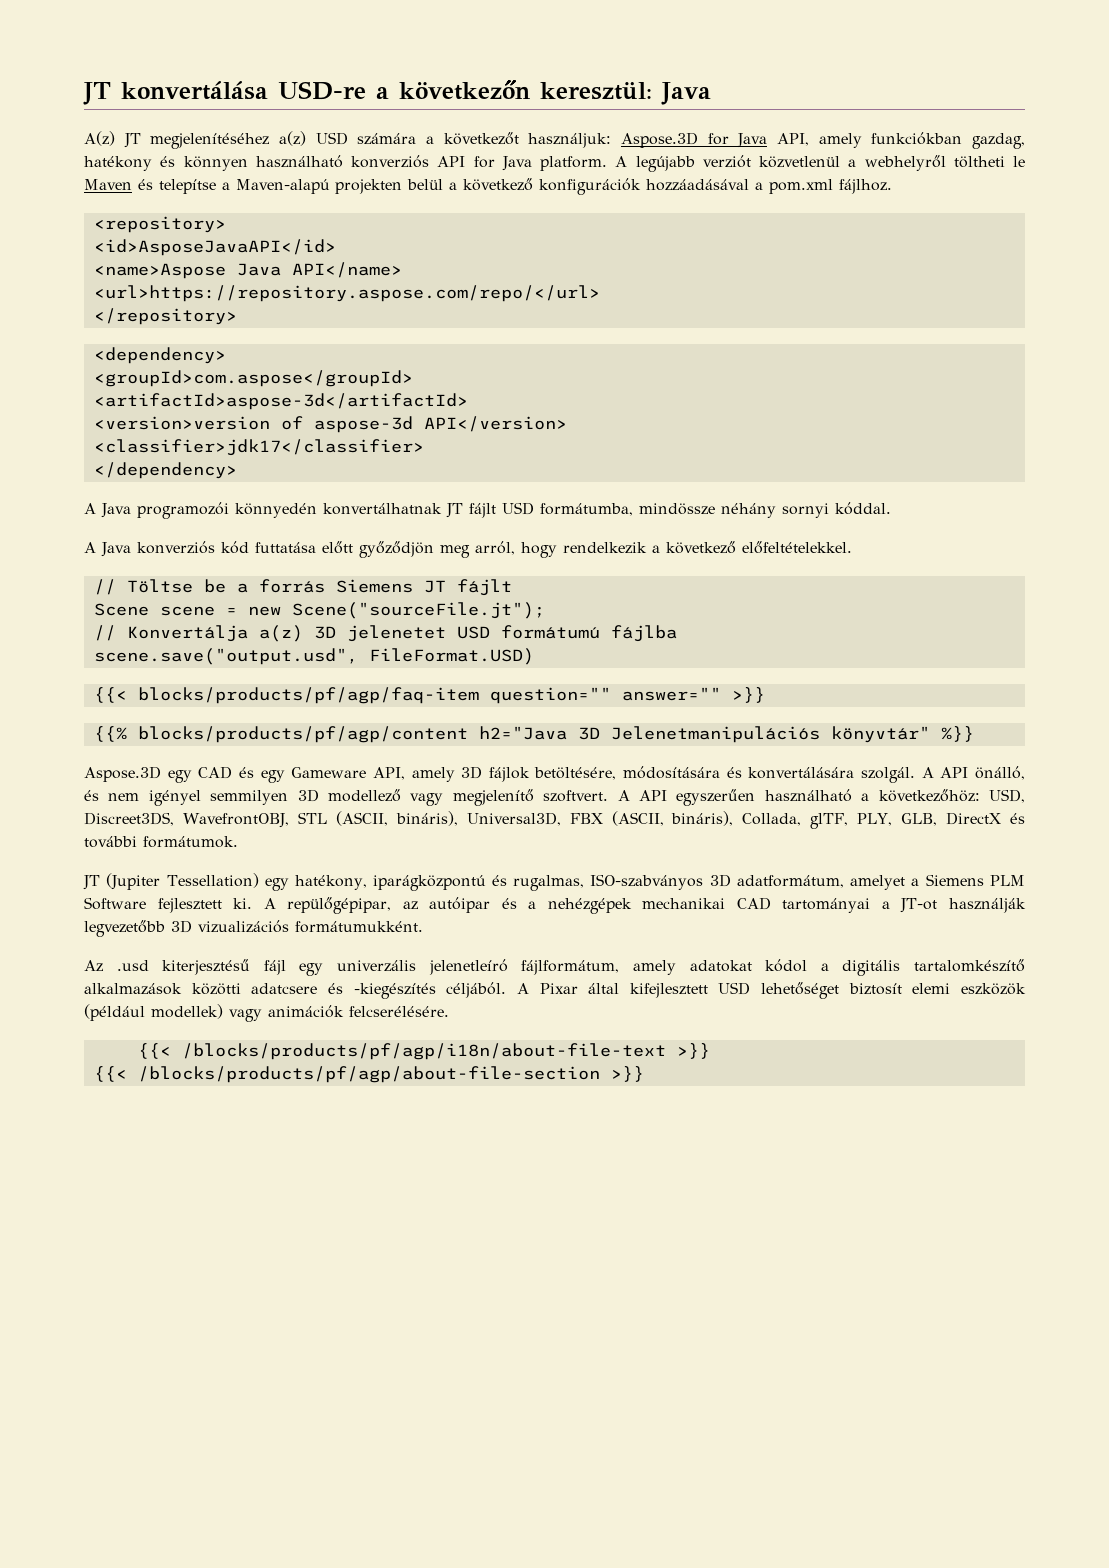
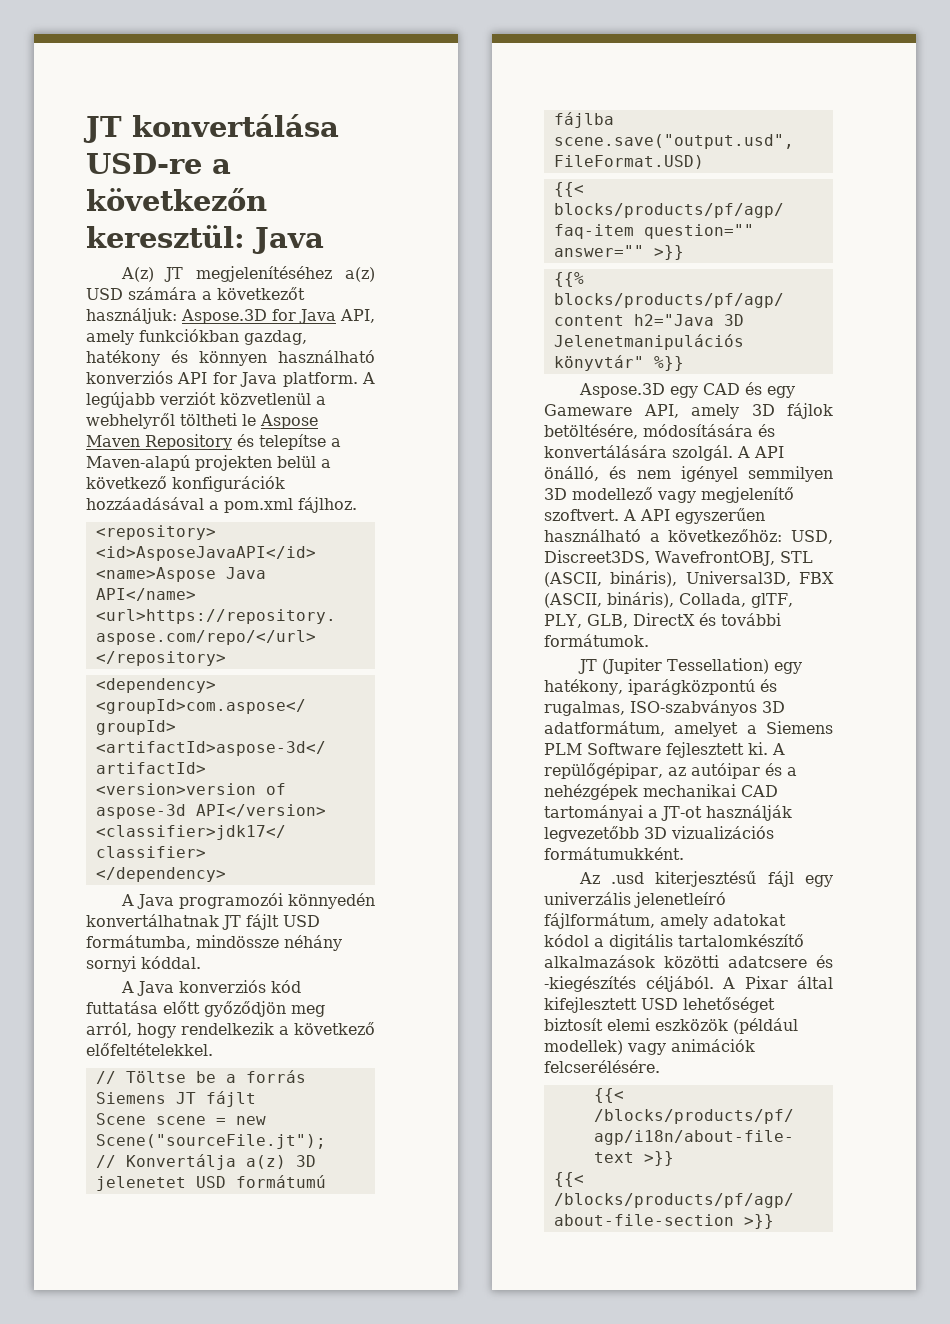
- A legújabb verziót közvetlenül a webhelyről töltheti le Maven és telepítse a Maven-alapú projekten belül a következő konfigurációk hozzáadásával a pom.xml fájlhoz.
+ A legújabb verziót közvetlenül a webhelyről töltheti le Aspose Maven Repository és telepítse a Maven-alapú projekten belül a következő konfigurációk hozzáadásával a pom.xml fájlhoz.

